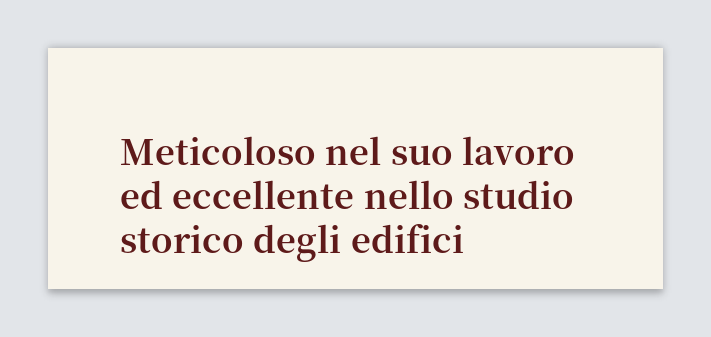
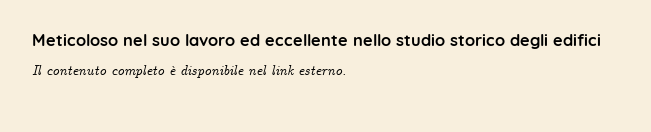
+ Il contenuto completo è disponibile nel link esterno.

